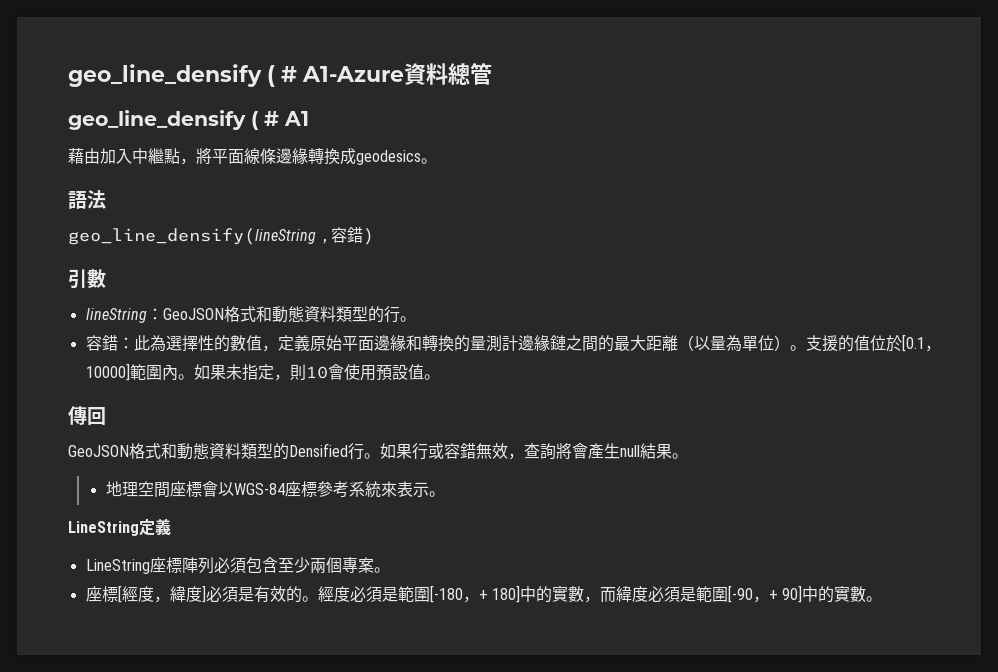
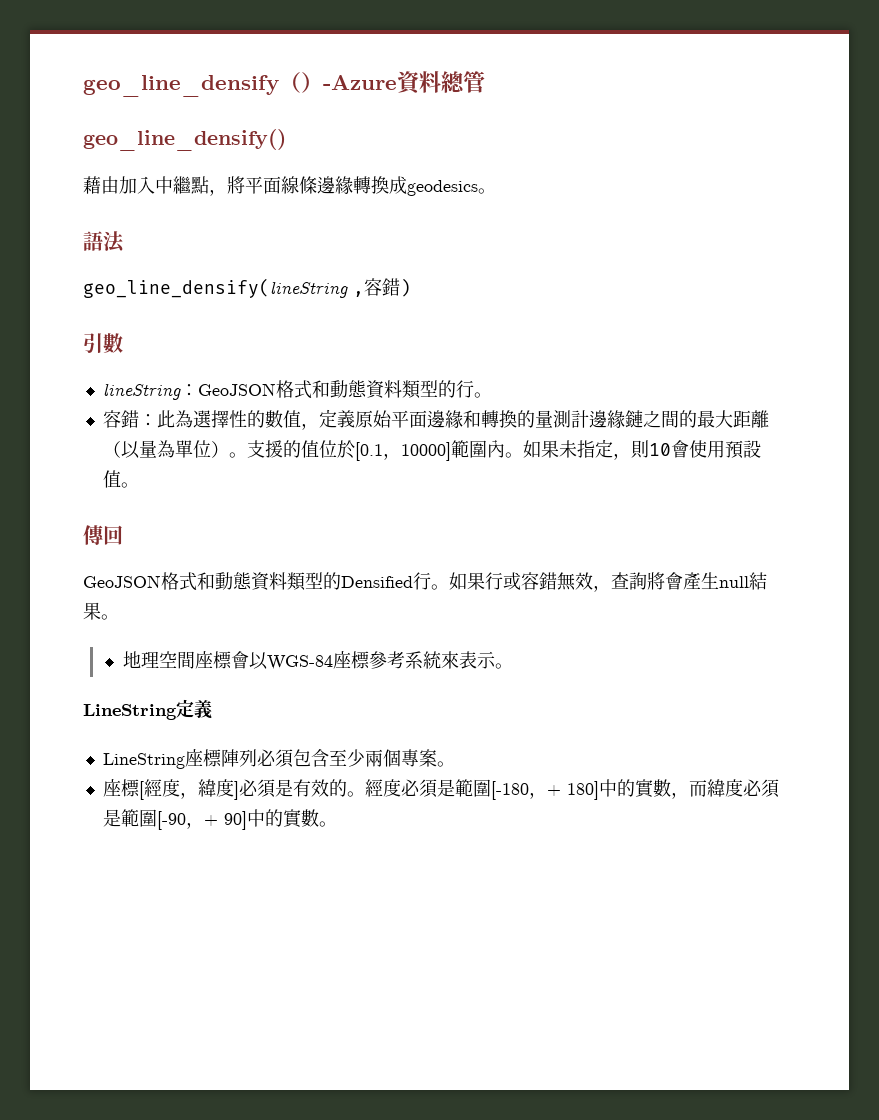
- geo_line_densify ( # A1-Azure資料總管
+ geo_line_densify（）-Azure資料總管
- geo_line_densify ( # A1
+ geo_line_densify()

